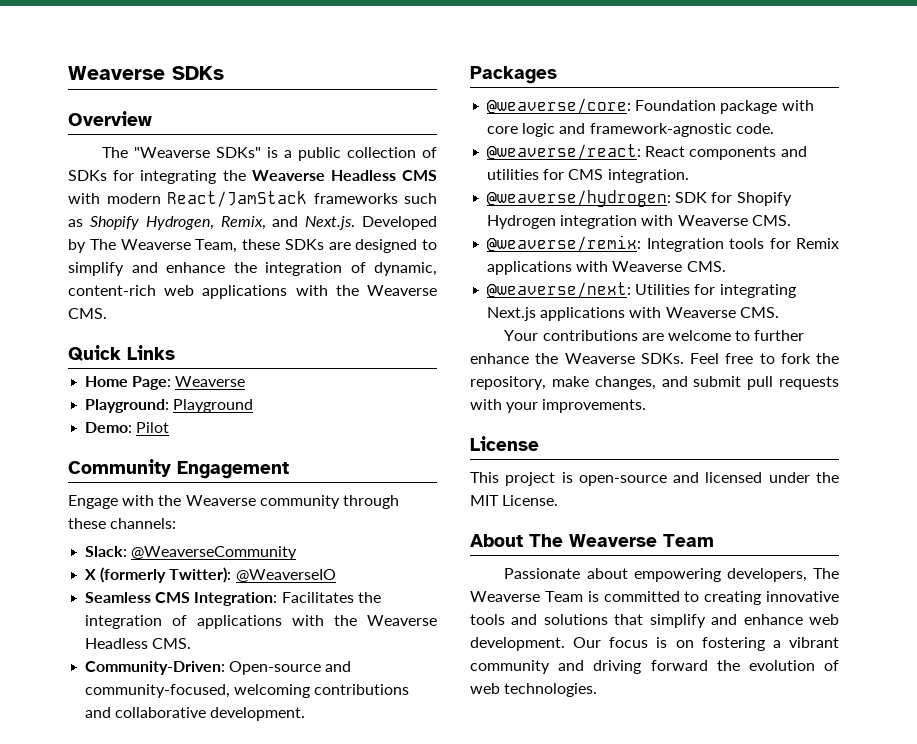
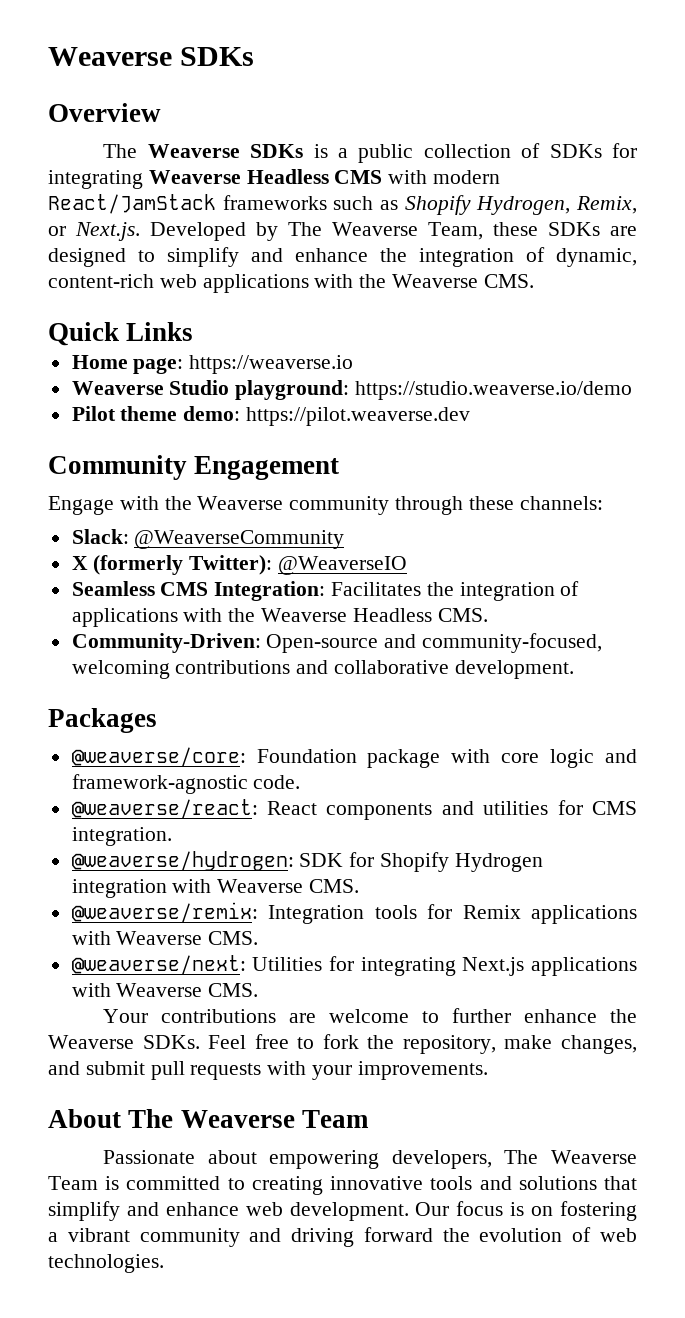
- The "Weaverse SDKs" is a public collection of SDKs for integrating the Weaverse Headless CMS with modern React/JamStack frameworks such as Shopify Hydrogen, Remix, and Next.js. Developed by The Weaverse Team, these SDKs are designed to simplify and enhance the integration of dynamic, content-rich web applications with the Weaverse CMS.
+ The Weaverse SDKs is a public collection of SDKs for integrating Weaverse Headless CMS with modern React/JamStack frameworks such as Shopify Hydrogen, Remix, or Next.js. Developed by The Weaverse Team, these SDKs are designed to simplify and enhance the integration of dynamic, content-rich web applications with the Weaverse CMS.
- Home Page: Weaverse
- Playground: Playground
- Demo: Pilot
+ Home page: https://weaverse.io
+ Weaverse Studio playground: https://studio.weaverse.io/demo
+ Pilot theme demo: https://pilot.weaverse.dev
- License
- This project is open-source and licensed under the MIT License.

